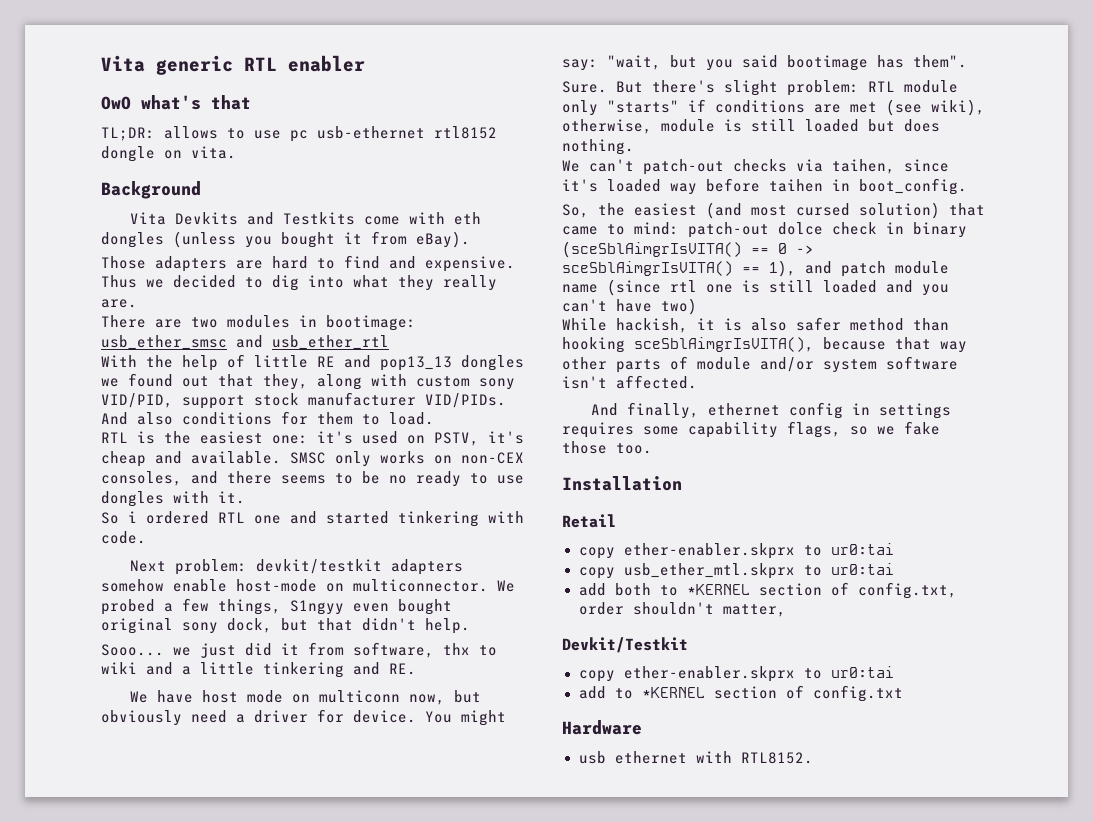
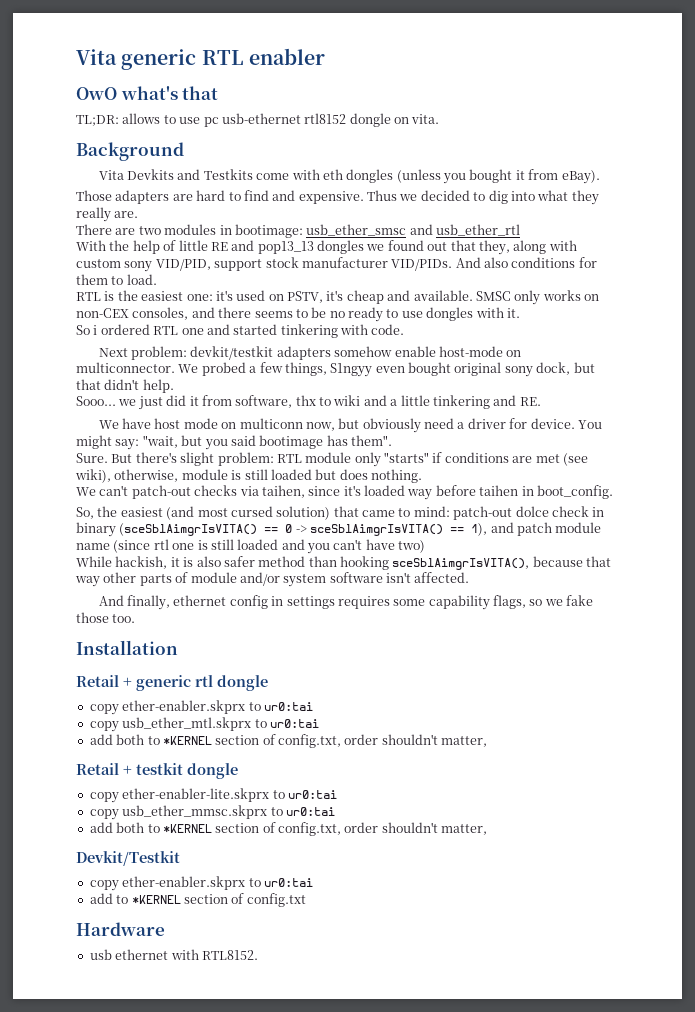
- Retail
+ Retail + generic rtl dongle
+ Retail + testkit dongle
+ copy ether-enabler-lite.skprx to ur0:tai
+ copy usb_ether_mmsc.skprx to ur0:tai
+ add both to *KERNEL section of config.txt, order shouldn't matter,

